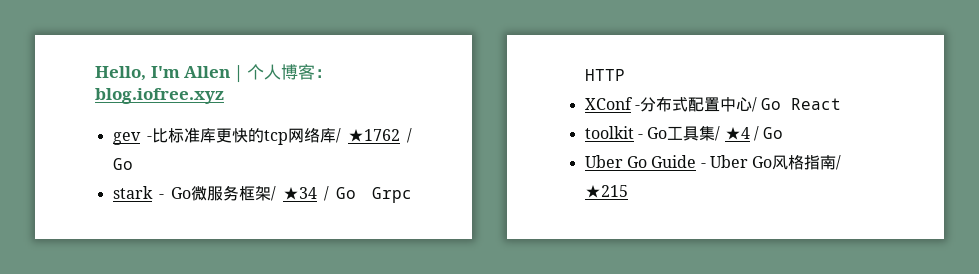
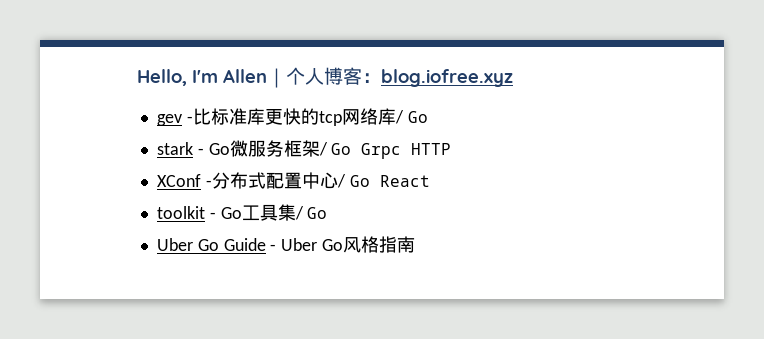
- gev -比标准库更快的tcp网络库/ ★1762 / Go
+ gev -比标准库更快的tcp网络库/ Go
- stark - Go微服务框架/ ★34 / Go Grpc HTTP
+ stark - Go微服务框架/ Go Grpc HTTP
- toolkit - Go工具集/ ★4 / Go
+ toolkit - Go工具集/ Go
- Uber Go Guide - Uber Go风格指南/ ★215
+ Uber Go Guide - Uber Go风格指南

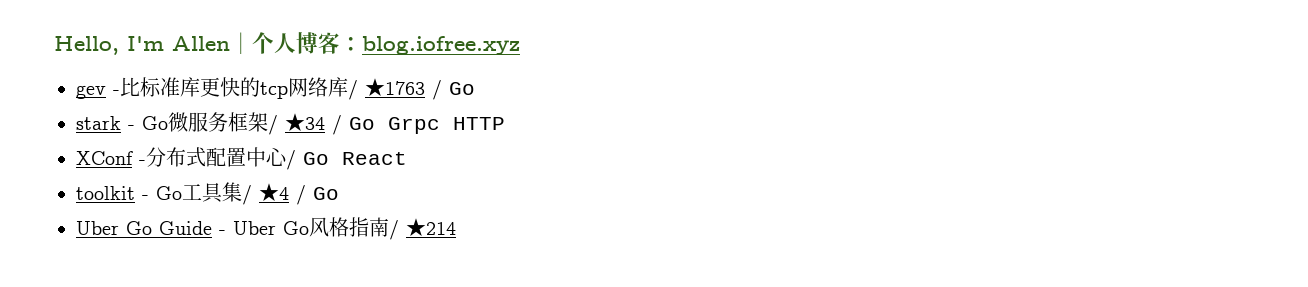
- gev -比标准库更快的tcp网络库/ Go
+ gev -比标准库更快的tcp网络库/ ★1763 / Go
- stark - Go微服务框架/ Go Grpc HTTP
+ stark - Go微服务框架/ ★34 / Go Grpc HTTP
- toolkit - Go工具集/ Go
+ toolkit - Go工具集/ ★4 / Go
- Uber Go Guide - Uber Go风格指南
+ Uber Go Guide - Uber Go风格指南/ ★214

